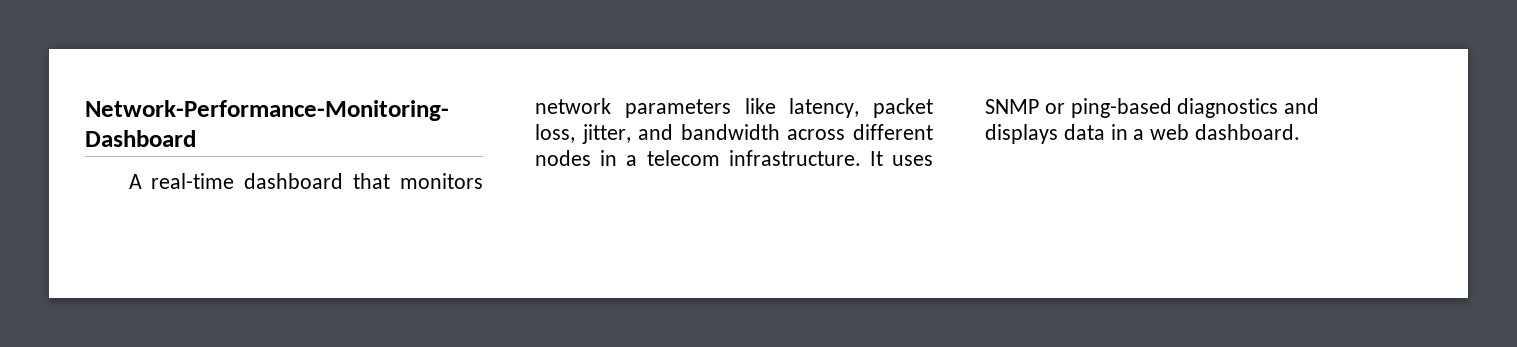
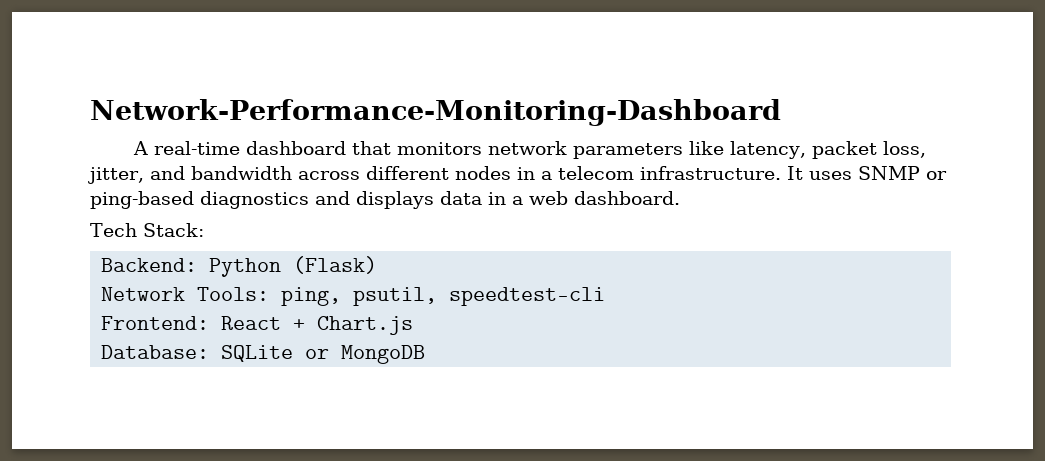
+ Tech Stack:
+ Backend: Python (Flask)
+ Network Tools: ping, psutil, speedtest-cli
+ Frontend: React + Chart.js
+ Database: SQLite or MongoDB

